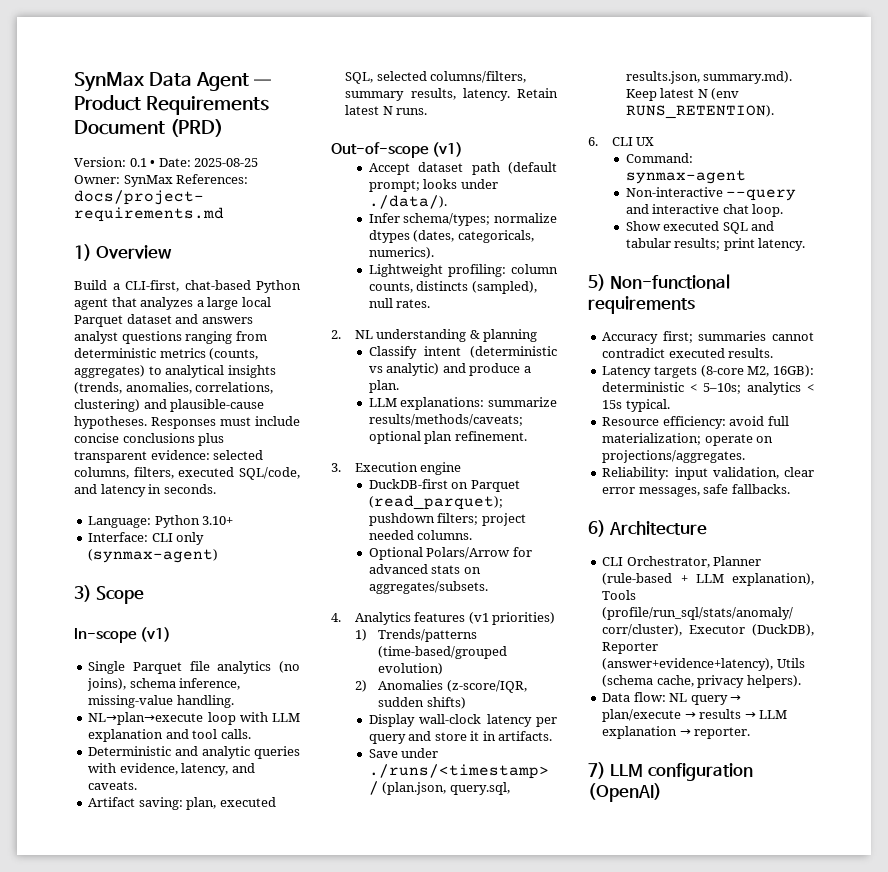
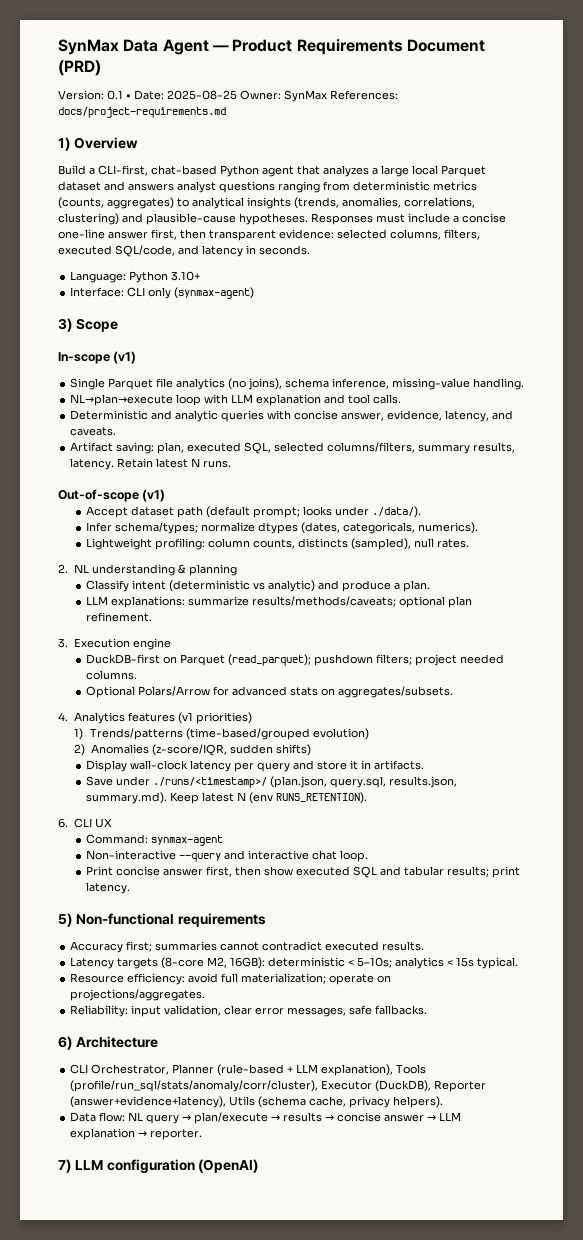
- Responses must include concise conclusions plus transparent evidence: selected columns, filters, executed SQL/code, and latency in seconds.
+ Responses must include a concise one-line answer first, then transparent evidence: selected columns, filters, executed SQL/code, and latency in seconds.
- Deterministic and analytic queries with evidence, latency, and caveats.
+ Deterministic and analytic queries with concise answer, evidence, latency, and caveats.
- Show executed SQL and tabular results; print latency.
+ Print concise answer first, then show executed SQL and tabular results; print latency.
- Data flow: NL query → plan/execute → results → LLM explanation → reporter.
+ Data flow: NL query → plan/execute → results → concise answer → LLM explanation → reporter.

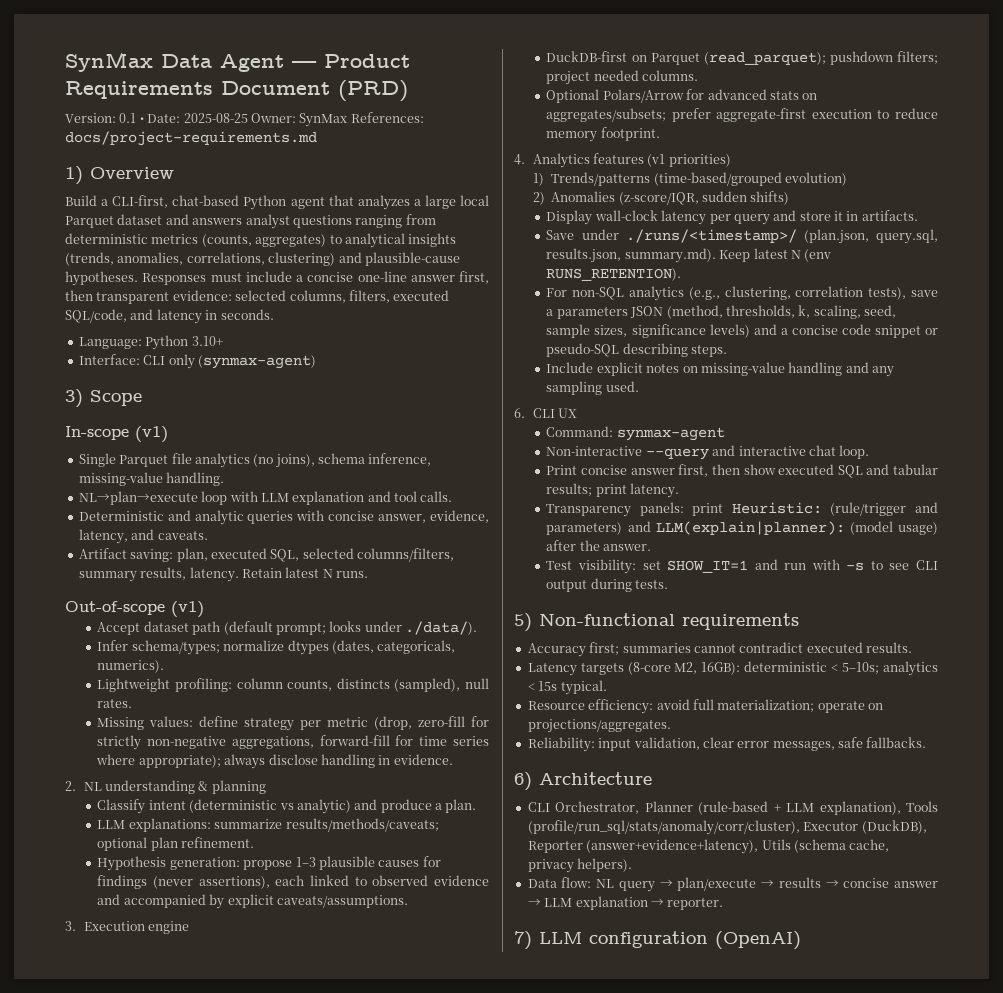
+ Missing values: define strategy per metric (drop, zero-fill for strictly non-negative aggregations, forward-fill for time series where appropriate); always disclose handling in evidence.
+ Hypothesis generation: propose 1–3 plausible causes for findings (never assertions), each linked to observed evidence and accompanied by explicit caveats/assumptions.
- Optional Polars/Arrow for advanced stats on aggregates/subsets.
+ Optional Polars/Arrow for advanced stats on aggregates/subsets; prefer aggregate-first execution to reduce memory footprint.
+ For non-SQL analytics (e.g., clustering, correlation tests), save a parameters JSON (method, thresholds, k, scaling, seed, sample sizes, significance levels) and a concise code snippet or pseudo-SQL describing steps.
+ Include explicit notes on missing-value handling and any sampling used.
+ Transparency panels: print Heuristic: (rule/trigger and parameters) and LLM(explain|planner): (model usage) after the answer.
+ Test visibility: set SHOW_IT=1 and run with -s to see CLI output during tests.

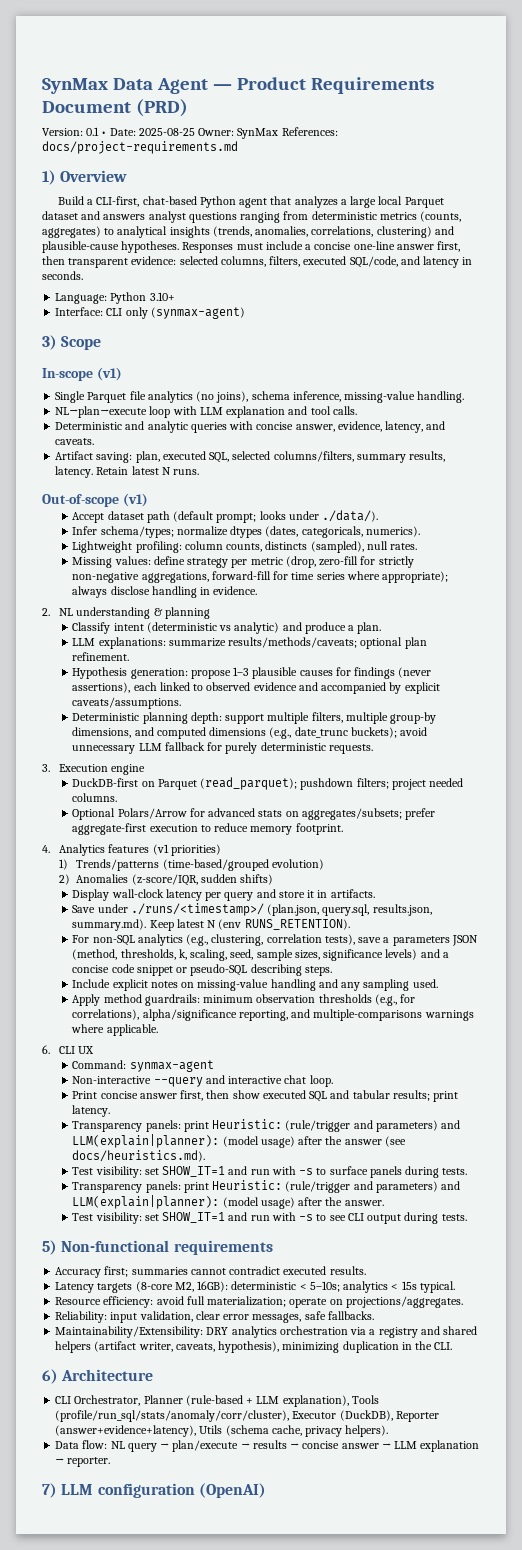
+ Deterministic planning depth: support multiple filters, multiple group-by dimensions, and computed dimensions (e.g., date_trunc buckets); avoid unnecessary LLM fallback for purely deterministic requests.
+ Apply method guardrails: minimum observation thresholds (e.g., for correlations), alpha/significance reporting, and multiple-comparisons warnings where applicable.
+ Transparency panels: print Heuristic: (rule/trigger and parameters) and LLM(explain|planner): (model usage) after the answer (see docs/heuristics.md).
+ Test visibility: set SHOW_IT=1 and run with -s to surface panels during tests.
+ Maintainability/Extensibility: DRY analytics orchestration via a registry and shared helpers (artifact writer, caveats, hypothesis), minimizing duplication in the CLI.

